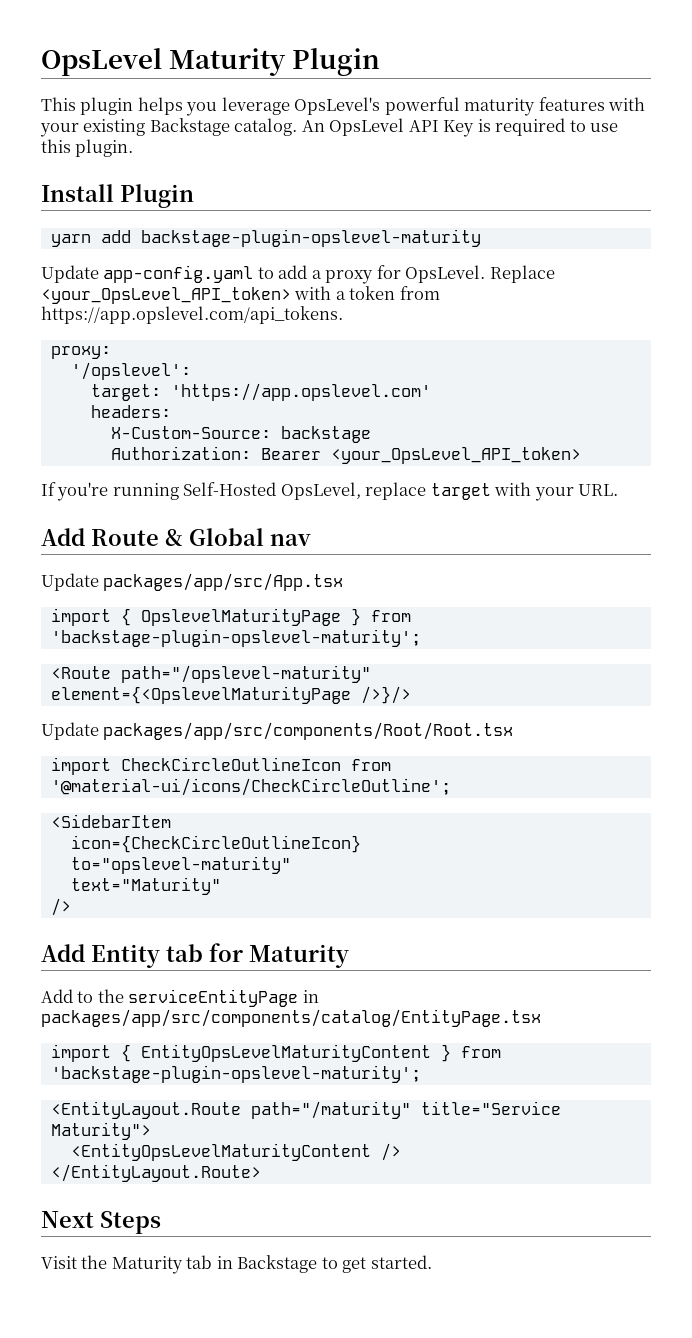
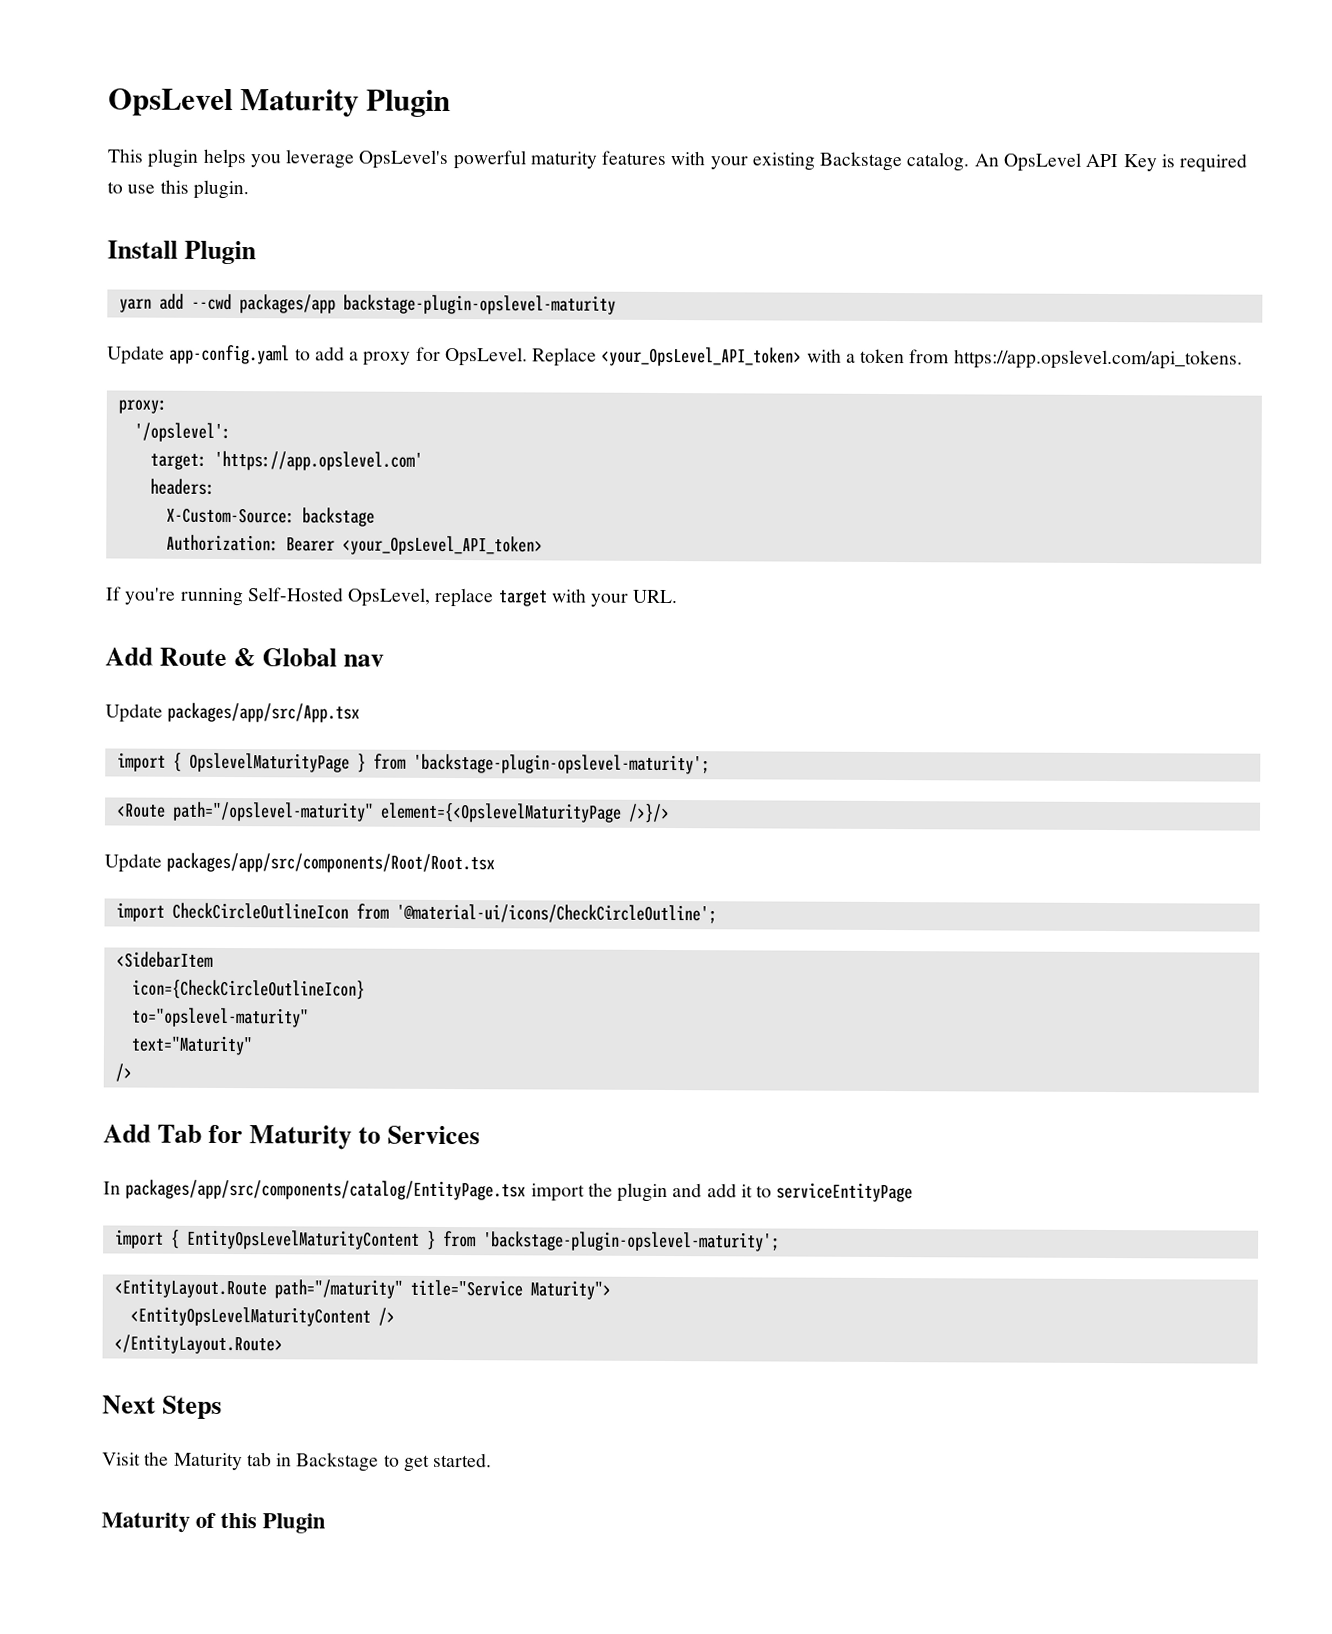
- yarn add backstage-plugin-opslevel-maturity
+ yarn add --cwd packages/app backstage-plugin-opslevel-maturity
- Add Entity tab for Maturity
- Add to the serviceEntityPage in packages/app/src/components/catalog/EntityPage.tsx
+ Add Tab for Maturity to Services
+ In packages/app/src/components/catalog/EntityPage.tsx import the plugin and add it to serviceEntityPage
+ Maturity of this Plugin

